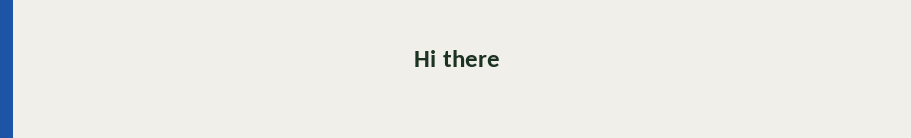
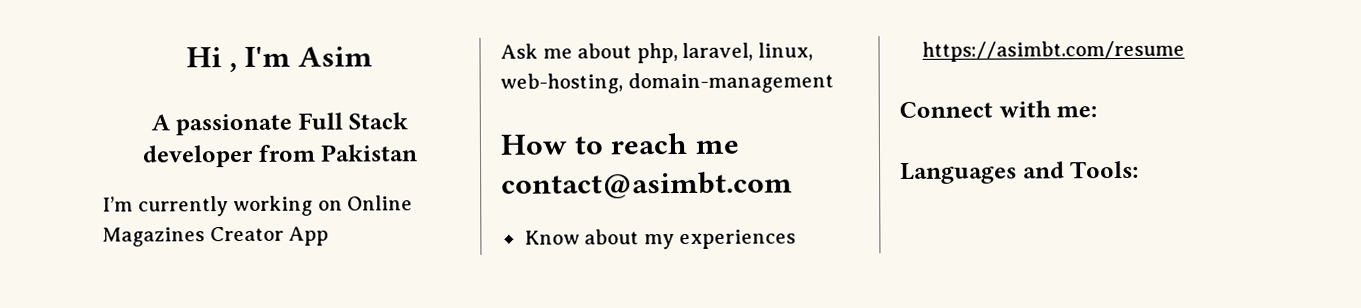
- Hi there
+ Hi , I'm Asim
+ A passionate Full Stack developer from Pakistan
+ I’m currently working on Online Magazines Creator App
+ Ask me about php, laravel, linux, web-hosting, domain-management
+ How to reach me contact@asimbt.com
+ Know about my experiences https://asimbt.com/resume
+ Connect with me:
+ Languages and Tools:

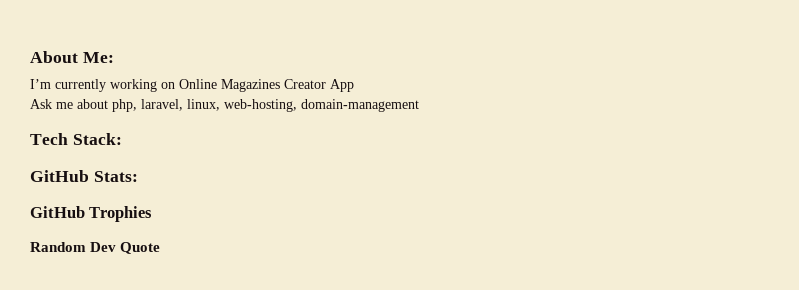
- Hi , I'm Asim
- A passionate Full Stack developer from Pakistan
+ About Me:
- How to reach me contact@asimbt.com
- Know about my experiences https://asimbt.com/resume
- Connect with me:
- Languages and Tools:
+ Tech Stack:
+ GitHub Stats:
+ GitHub Trophies
+ Random Dev Quote

